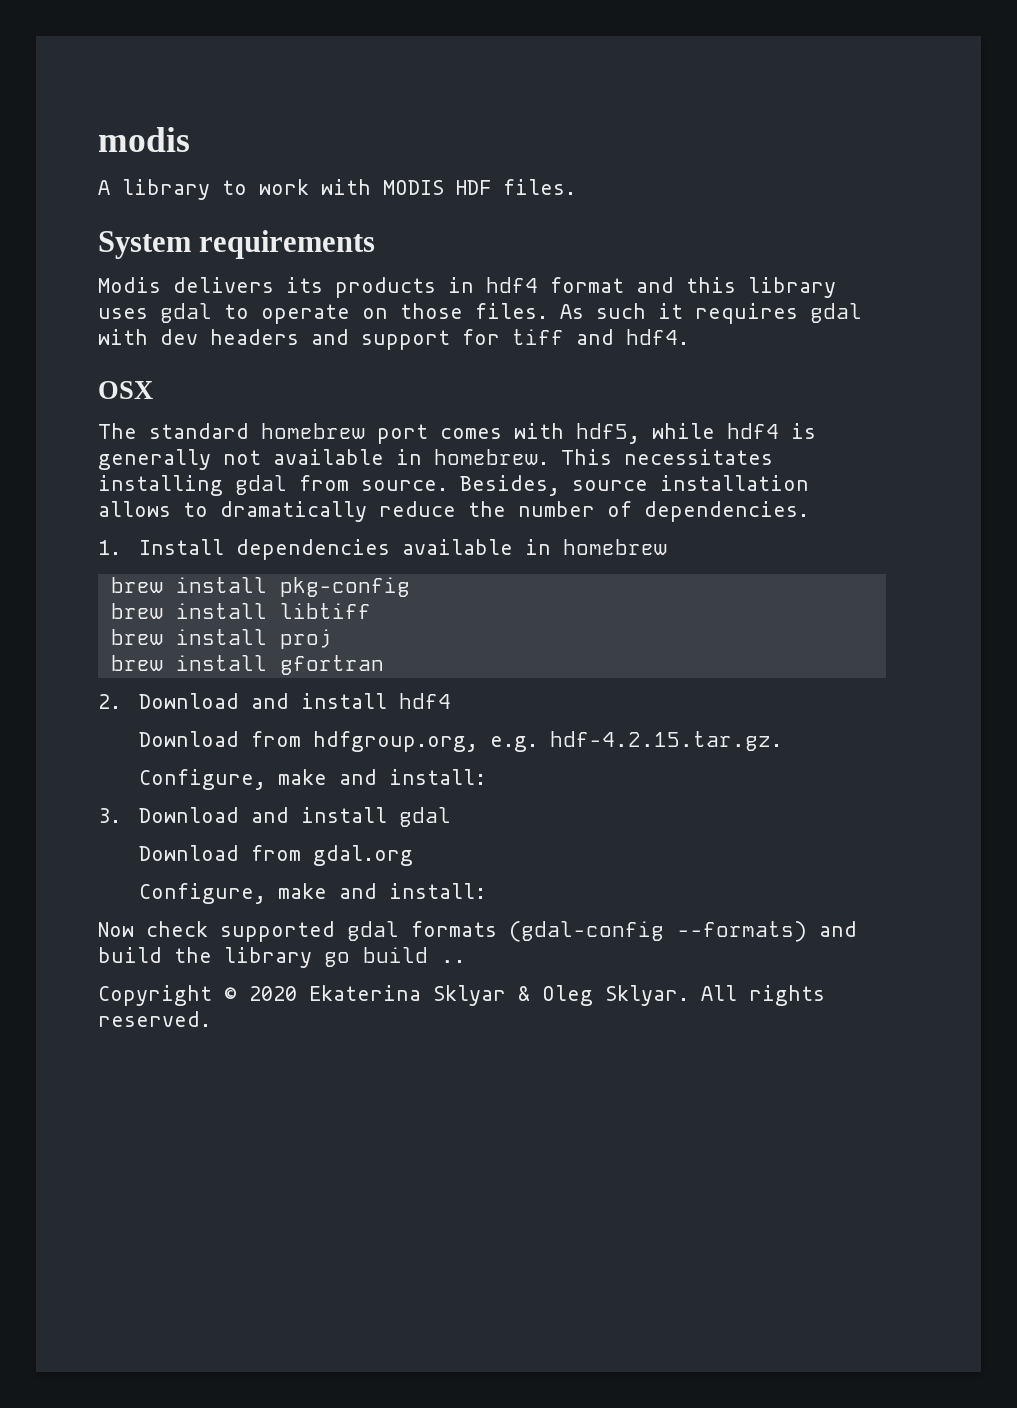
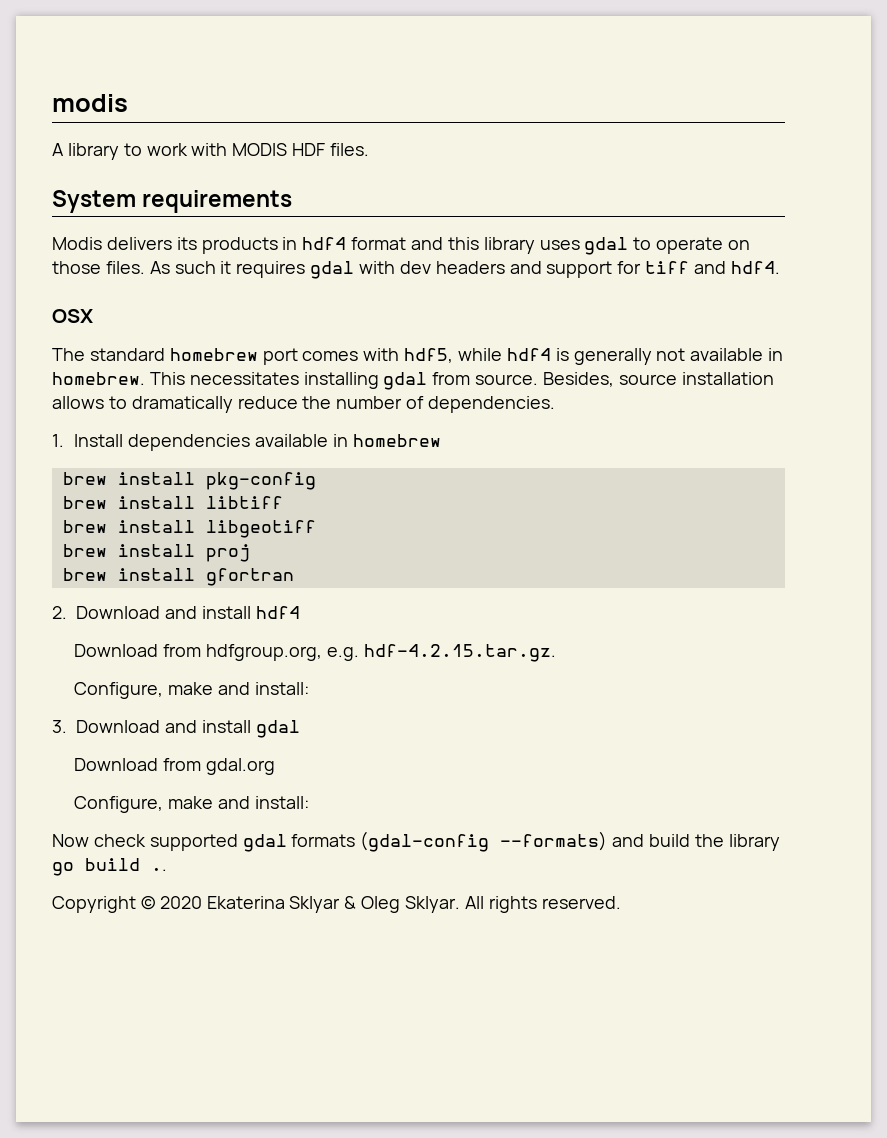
+ brew install libgeotiff

